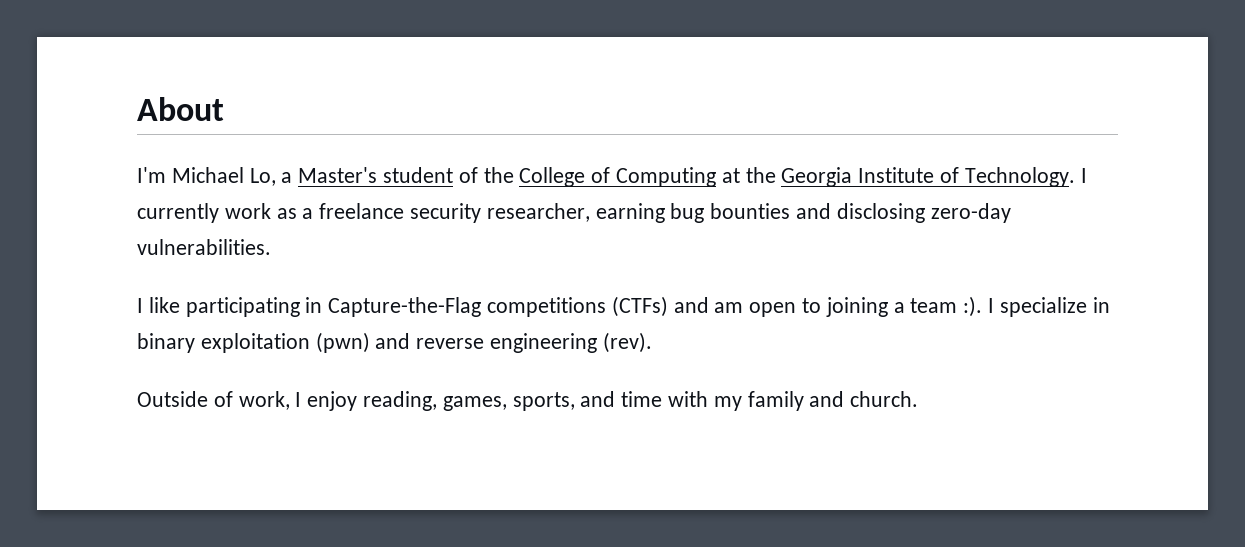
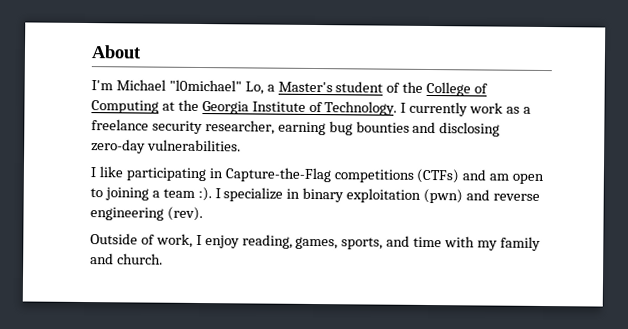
- I'm Michael Lo, a Master's student of the College of Computing at the Georgia Institute of Technology.
+ I'm Michael "l0michael" Lo, a Master's student of the College of Computing at the Georgia Institute of Technology.

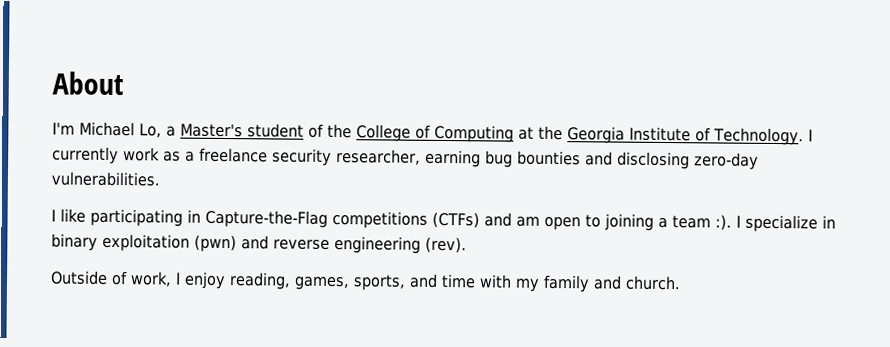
- I'm Michael "l0michael" Lo, a Master's student of the College of Computing at the Georgia Institute of Technology.
+ I'm Michael Lo, a Master's student of the College of Computing at the Georgia Institute of Technology.

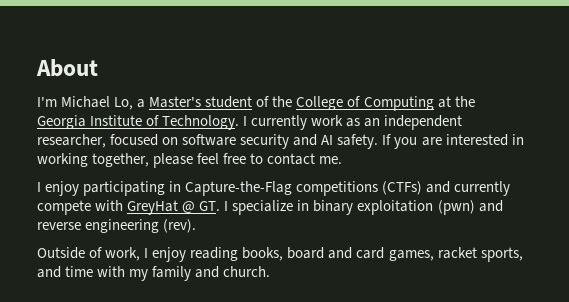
- I currently work as a freelance security researcher, earning bug bounties and disclosing zero-day vulnerabilities.
- I like participating in Capture-the-Flag competitions (CTFs) and am open to joining a team :). I specialize in binary exploitation (pwn) and reverse engineering (rev).
+ I currently work as an independent researcher, focused on software security and AI safety. If you are interested in working together, please feel free to contact me.
+ I enjoy participating in Capture-the-Flag competitions (CTFs) and currently compete with GreyHat @ GT. I specialize in binary exploitation (pwn) and reverse engineering (rev).
- Outside of work, I enjoy reading, games, sports, and time with my family and church.
+ Outside of work, I enjoy reading books, board and card games, racket sports, and time with my family and church.

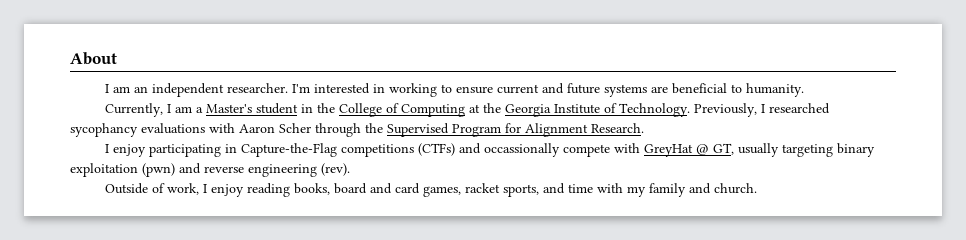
- I'm Michael Lo, a Master's student of the College of Computing at the Georgia Institute of Technology.
+ I am an independent researcher. I'm interested in working to ensure current and future systems are beneficial to humanity.
+ Currently, I am a Master's student in the College of Computing at the Georgia Institute of Technology.
- I currently work as an independent researcher, focused on software security and AI safety. If you are interested in working together, please feel free to contact me.
+ Previously, I researched sycophancy evaluations with Aaron Scher through the Supervised Program for Alignment Research.
- I enjoy participating in Capture-the-Flag competitions (CTFs) and currently compete with GreyHat @ GT. I specialize in binary exploitation (pwn) and reverse engineering (rev).
+ I enjoy participating in Capture-the-Flag competitions (CTFs) and occassionally compete with GreyHat @ GT, usually targeting binary exploitation (pwn) and reverse engineering (rev).

